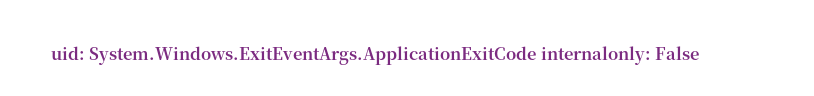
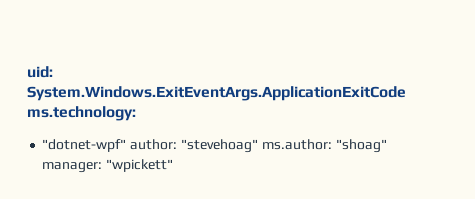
- uid: System.Windows.ExitEventArgs.ApplicationExitCode internalonly: False
+ uid: System.Windows.ExitEventArgs.ApplicationExitCode ms.technology:
+ "dotnet-wpf" author: "stevehoag" ms.author: "shoag" manager: "wpickett"

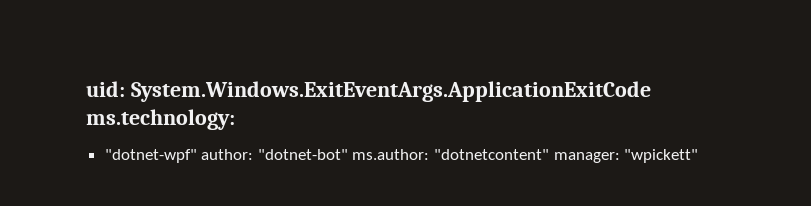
- "dotnet-wpf" author: "stevehoag" ms.author: "shoag" manager: "wpickett"
+ "dotnet-wpf" author: "dotnet-bot" ms.author: "dotnetcontent" manager: "wpickett"

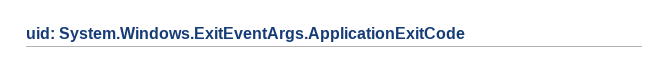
- uid: System.Windows.ExitEventArgs.ApplicationExitCode ms.technology:
- "dotnet-wpf" author: "dotnet-bot" ms.author: "dotnetcontent" manager: "wpickett"
+ uid: System.Windows.ExitEventArgs.ApplicationExitCode

